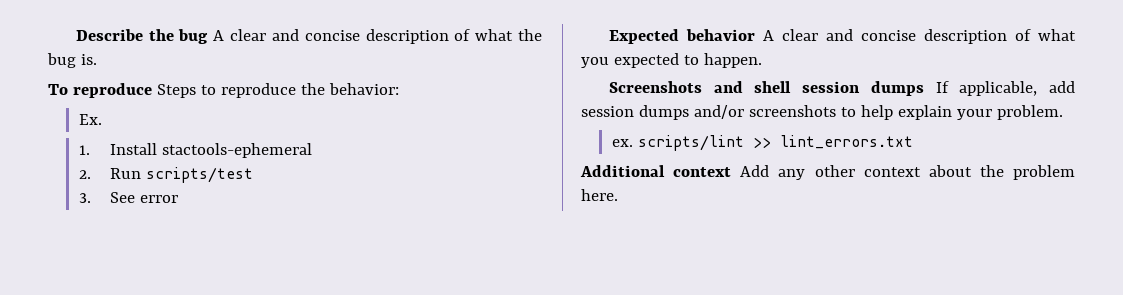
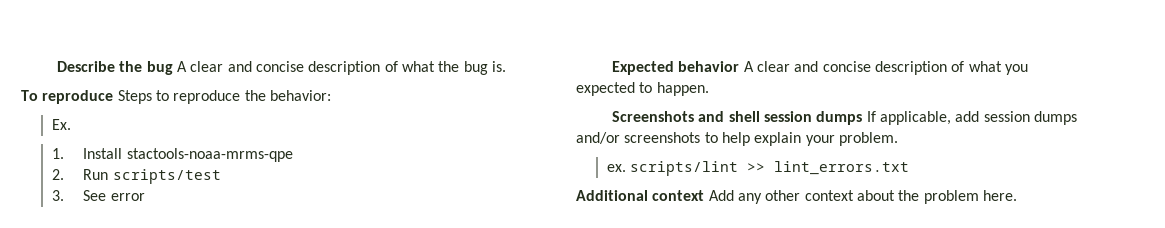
- 1. Install stactools-ephemeral
+ 1. Install stactools-noaa-mrms-qpe

